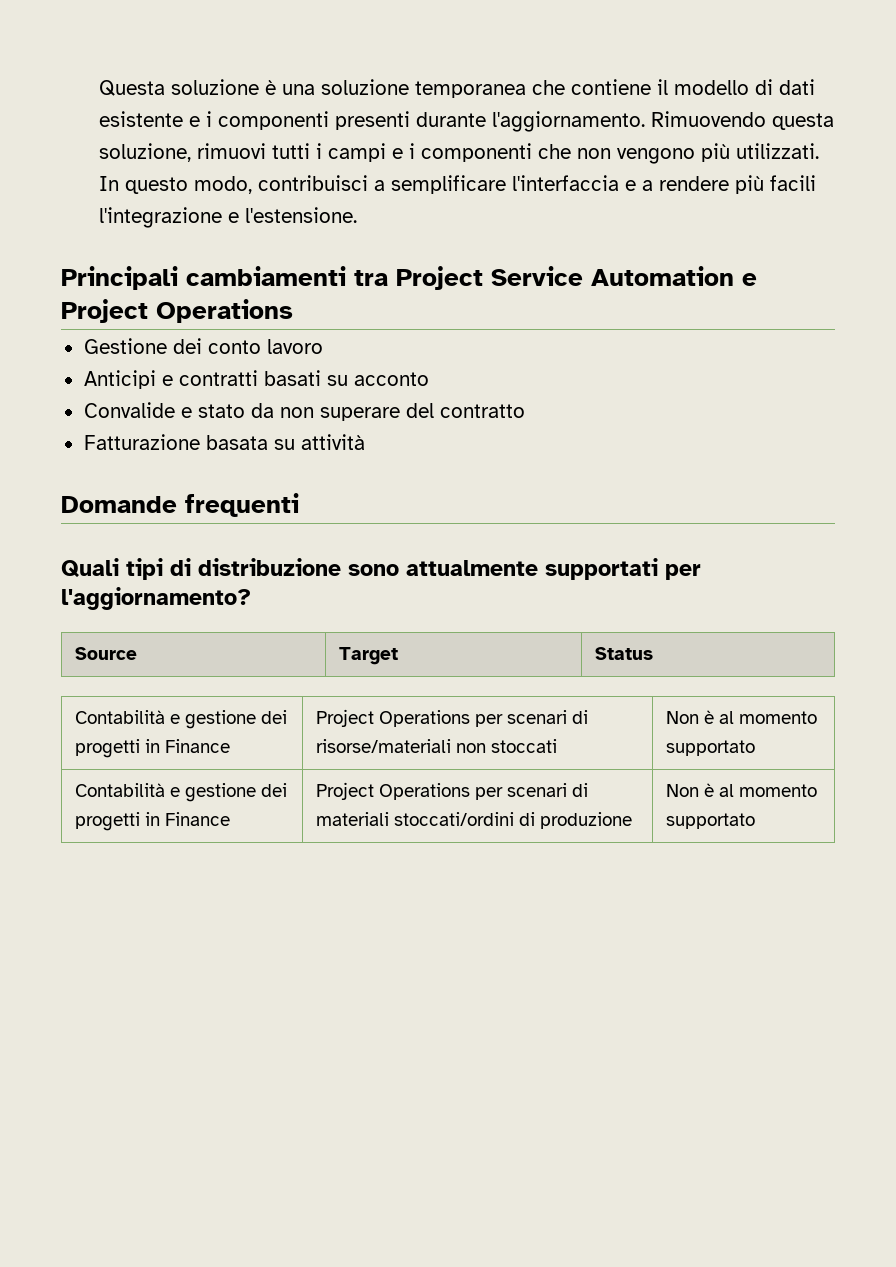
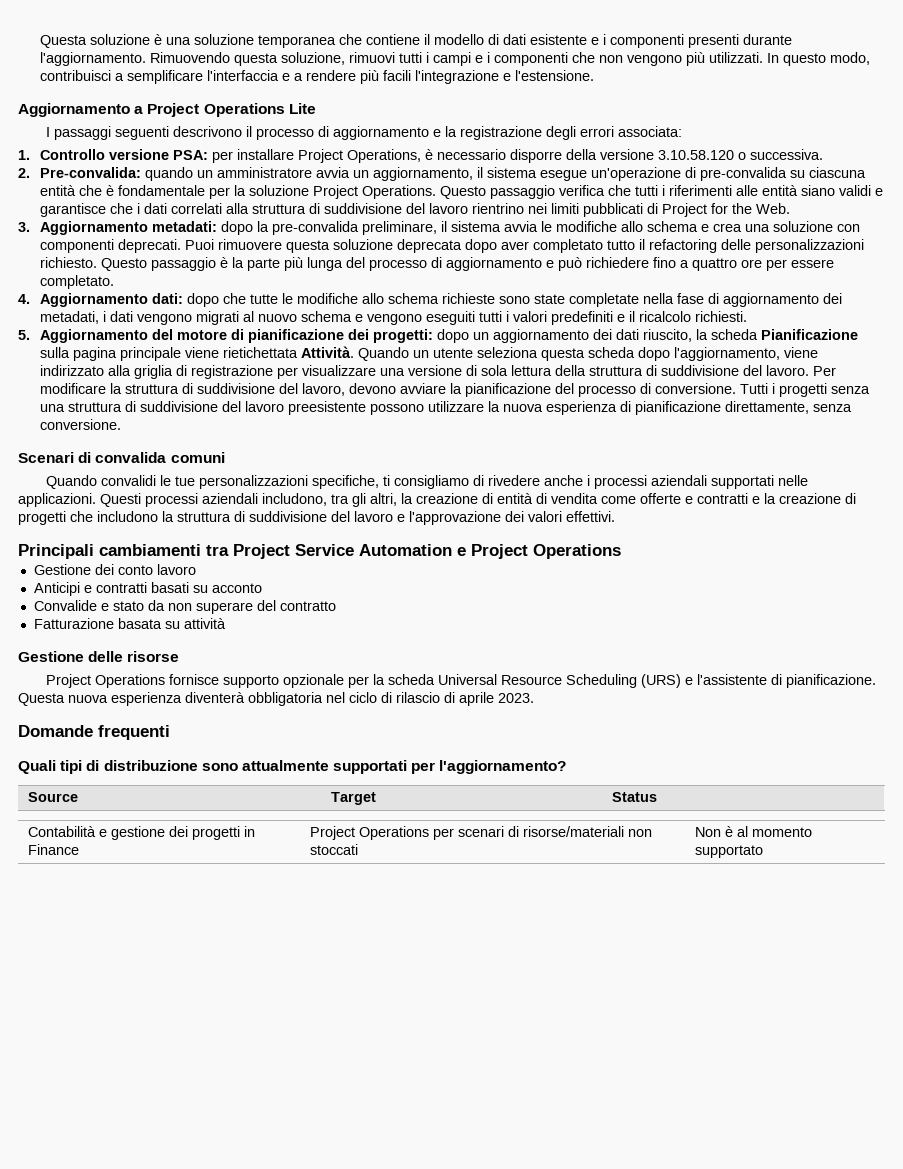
+ Aggiornamento a Project Operations Lite
+ I passaggi seguenti descrivono il processo di aggiornamento e la registrazione degli errori associata:
+ 1. Controllo versione PSA: per installare Project Operations, è necessario disporre della versione 3.10.58.120 o successiva.
+ 2. Pre-convalida: quando un amministratore avvia un aggiornamento, il sistema esegue un'operazione di pre-convalida su ciascuna entità che è fondamentale per la soluzione Project Operations. Questo passaggio verifica che tutti i riferimenti alle entità siano validi e garantisce che i dati correlati alla struttura di suddivisione del lavoro rientrino nei limiti pubblicati di Project for the Web.
+ 3. Aggiornamento metadati: dopo la pre-convalida preliminare, il sistema avvia le modifiche allo schema e crea una soluzione con componenti deprecati. Puoi rimuovere questa soluzione deprecata dopo aver completato tutto il refactoring delle personalizzazioni richiesto. Questo passaggio è la parte più lunga del processo di aggiornamento e può richiedere fino a quattro ore per essere completato.
+ 4. Aggiornamento dati: dopo che tutte le modifiche allo schema richieste sono state completate nella fase di aggiornamento dei metadati, i dati vengono migrati al nuovo schema e vengono eseguiti tutti i valori predefiniti e il ricalcolo richiesti.
+ 5. Aggiornamento del motore di pianificazione dei progetti: dopo un aggiornamento dei dati riuscito, la scheda Pianificazione sulla pagina principale viene rietichettata Attività. Quando un utente seleziona questa scheda dopo l'aggiornamento, viene indirizzato alla griglia di registrazione per visualizzare una versione di sola lettura della struttura di suddivisione del lavoro. Per modificare la struttura di suddivisione del lavoro, devono avviare la pianificazione del processo di conversione. Tutti i progetti senza una struttura di suddivisione del lavoro preesistente possono utilizzare la nuova esperienza di pianificazione direttamente, senza conversione.
+ Scenari di convalida comuni
+ Quando convalidi le tue personalizzazioni specifiche, ti consigliamo di rivedere anche i processi aziendali supportati nelle applicazioni. Questi processi aziendali includono, tra gli altri, la creazione di entità di vendita come offerte e contratti e la creazione di progetti che includono la struttura di suddivisione del lavoro e l'approvazione dei valori effettivi.
+ Gestione delle risorse
+ Project Operations fornisce supporto opzionale per la scheda Universal Resource Scheduling (URS) e l'assistente di pianificazione. Questa nuova esperienza diventerà obbligatoria nel ciclo di rilascio di aprile 2023.
- Contabilità e gestione dei progetti in Finance | Project Operations per scenari di materiali stoccati/ordini di produzione | Non è al momento supportato

